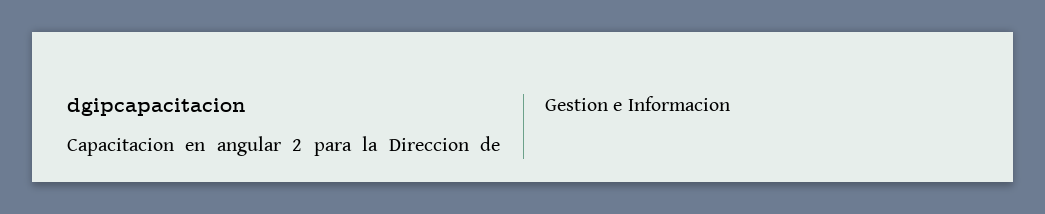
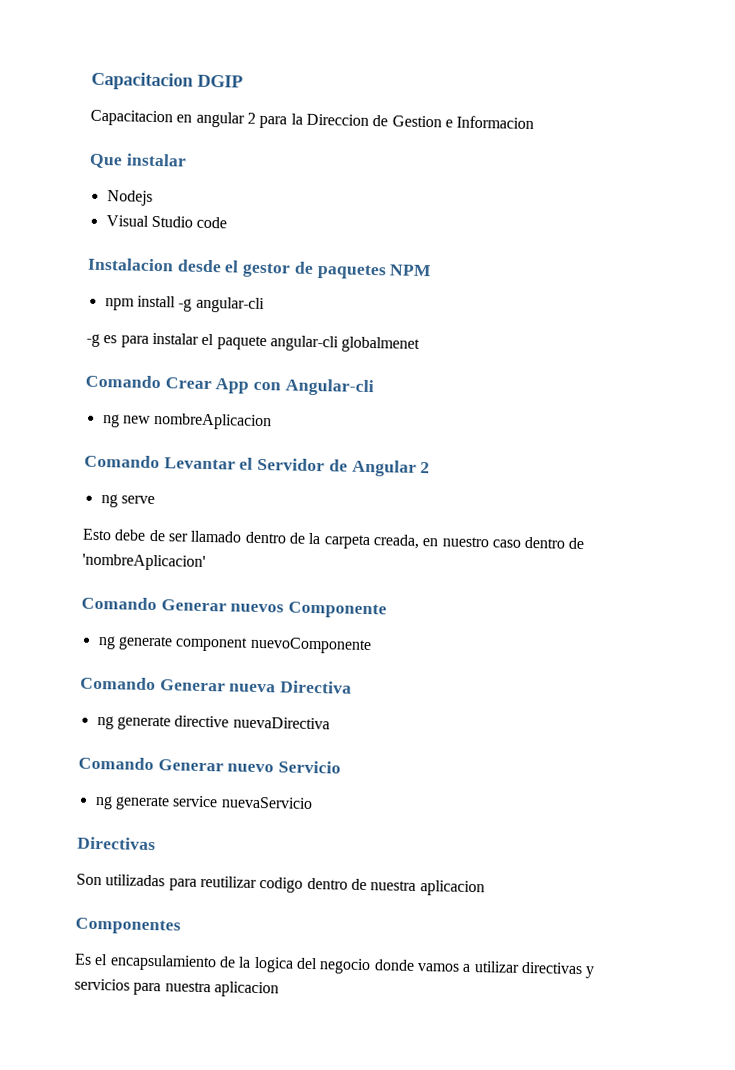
- dgipcapacitacion
+ Capacitacion DGIP
+ Que instalar
+ Nodejs
+ Visual Studio code
+ Instalacion desde el gestor de paquetes NPM
+ npm install -g angular-cli
+ -g es para instalar el paquete angular-cli globalmenet
+ Comando Crear App con Angular-cli
+ ng new nombreAplicacion
+ Comando Levantar el Servidor de Angular 2
+ ng serve
+ Esto debe de ser llamado dentro de la carpeta creada, en nuestro caso dentro de 'nombreAplicacion'
+ Comando Generar nuevos Componente
+ ng generate component nuevoComponente
+ Comando Generar nueva Directiva
+ ng generate directive nuevaDirectiva
+ Comando Generar nuevo Servicio
+ ng generate service nuevaServicio
+ Directivas
+ Son utilizadas para reutilizar codigo dentro de nuestra aplicacion
+ Componentes
+ Es el encapsulamiento de la logica del negocio donde vamos a utilizar directivas y servicios para nuestra aplicacion

